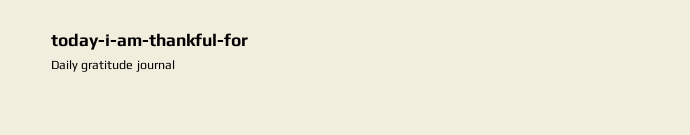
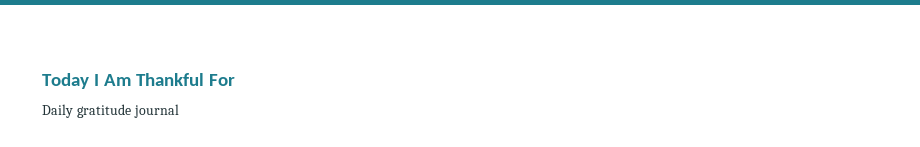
- today-i-am-thankful-for
+ Today I Am Thankful For

